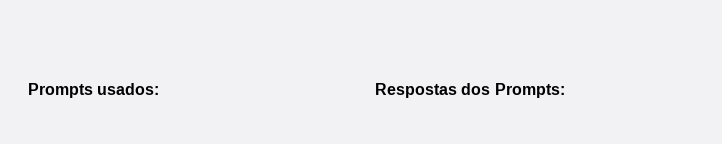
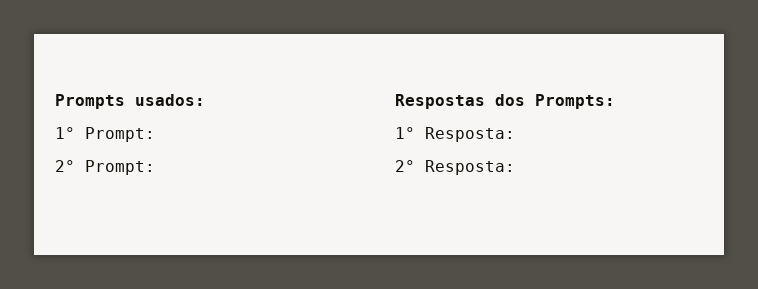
+ 1° Prompt:
+ 2° Prompt:
+ 1° Resposta:
+ 2° Resposta:

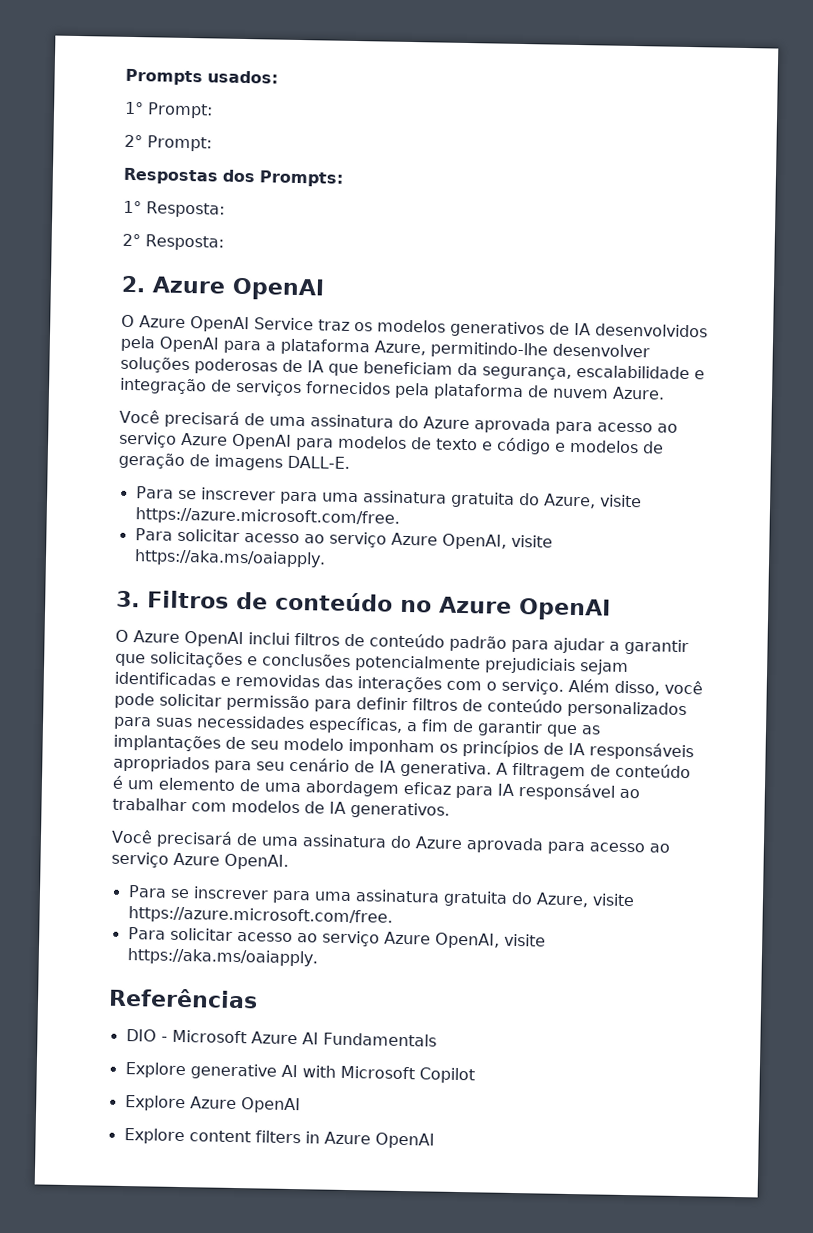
+ 2. Azure OpenAI
+ O Azure OpenAI Service traz os modelos generativos de IA desenvolvidos pela OpenAI para a plataforma Azure, permitindo-lhe desenvolver soluções poderosas de IA que beneficiam da segurança, escalabilidade e integração de serviços fornecidos pela plataforma de nuvem Azure.
+ Você precisará de uma assinatura do Azure aprovada para acesso ao serviço Azure OpenAI para modelos de texto e código e modelos de geração de imagens DALL-E.
+ Para se inscrever para uma assinatura gratuita do Azure, visite https://azure.microsoft.com/free.
+ Para solicitar acesso ao serviço Azure OpenAI, visite https://aka.ms/oaiapply.
+ 3. Filtros de conteúdo no Azure OpenAI
+ O Azure OpenAI inclui filtros de conteúdo padrão para ajudar a garantir que solicitações e conclusões potencialmente prejudiciais sejam identificadas e removidas das interações com o serviço. Além disso, você pode solicitar permissão para definir filtros de conteúdo personalizados para suas necessidades específicas, a fim de garantir que as implantações de seu modelo imponham os princípios de IA responsáveis apropriados para seu cenário de IA generativa. A filtragem de conteúdo é um elemento de uma abordagem eficaz para IA responsável ao trabalhar com modelos de IA generativos.
+ Você precisará de uma assinatura do Azure aprovada para acesso ao serviço Azure OpenAI.
+ Para se inscrever para uma assinatura gratuita do Azure, visite https://azure.microsoft.com/free.
+ Para solicitar acesso ao serviço Azure OpenAI, visite https://aka.ms/oaiapply.
+ Referências
+ DIO - Microsoft Azure AI Fundamentals
+ Explore generative AI with Microsoft Copilot
+ Explore Azure OpenAI
+ Explore content filters in Azure OpenAI

